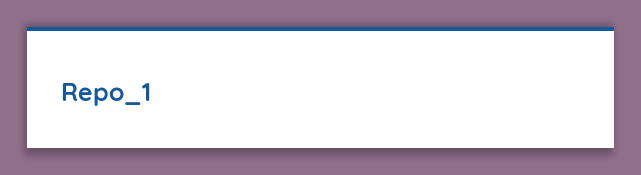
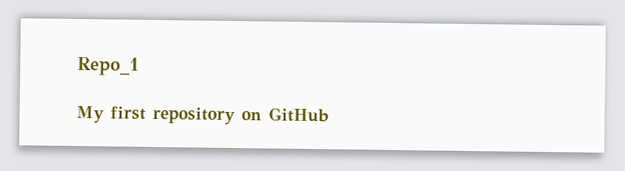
+ My first repository on GitHub

